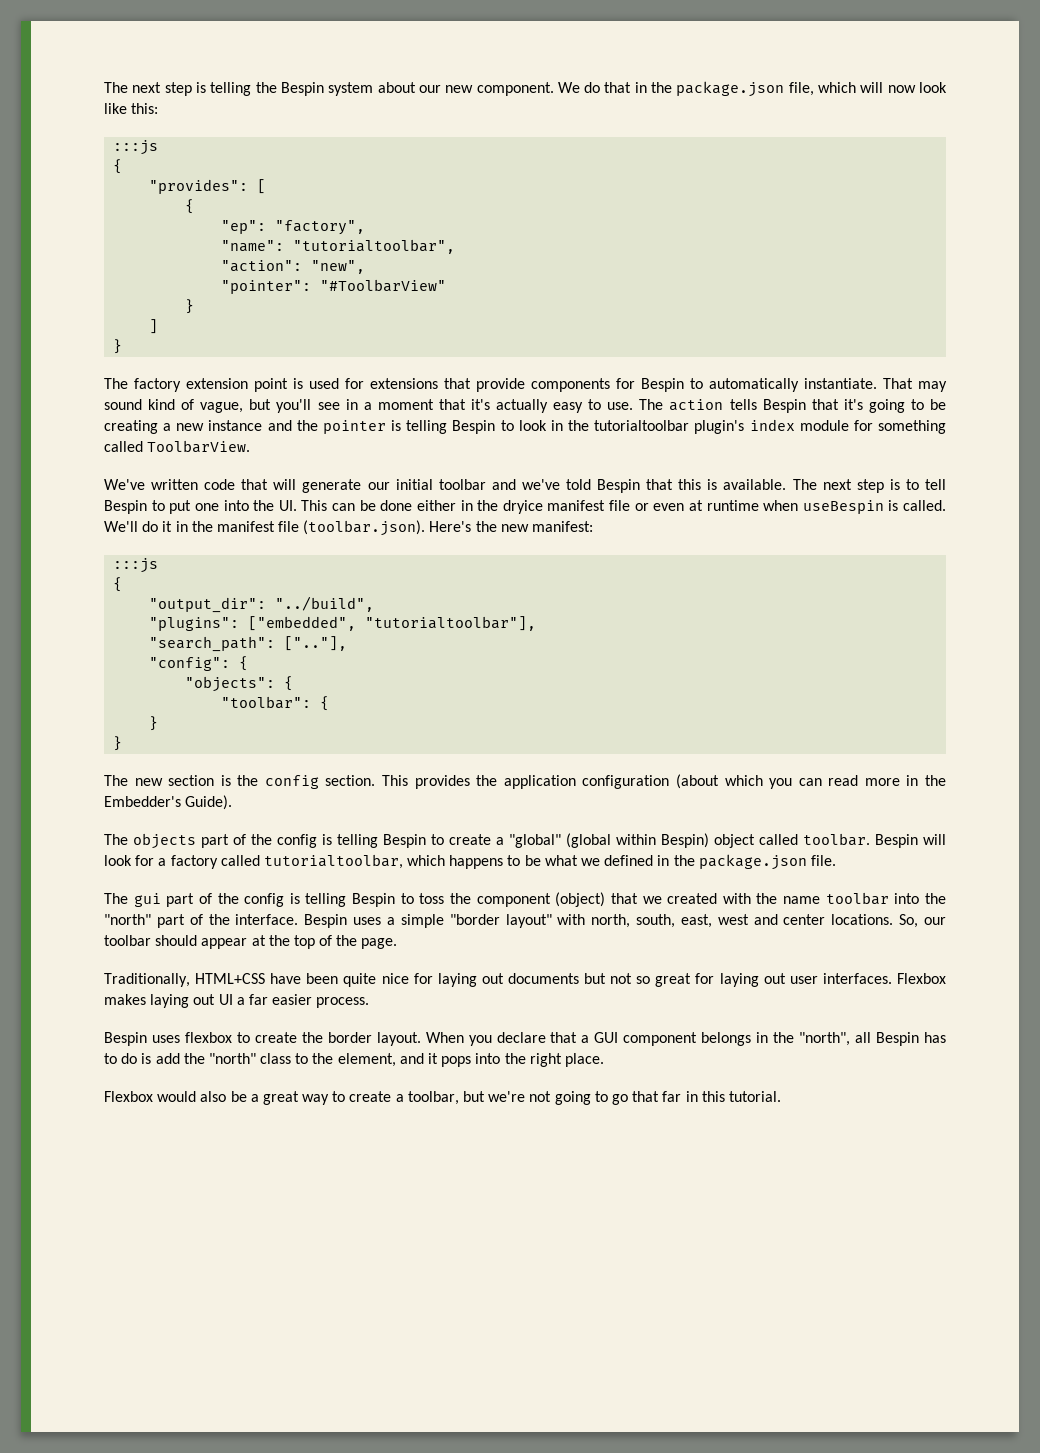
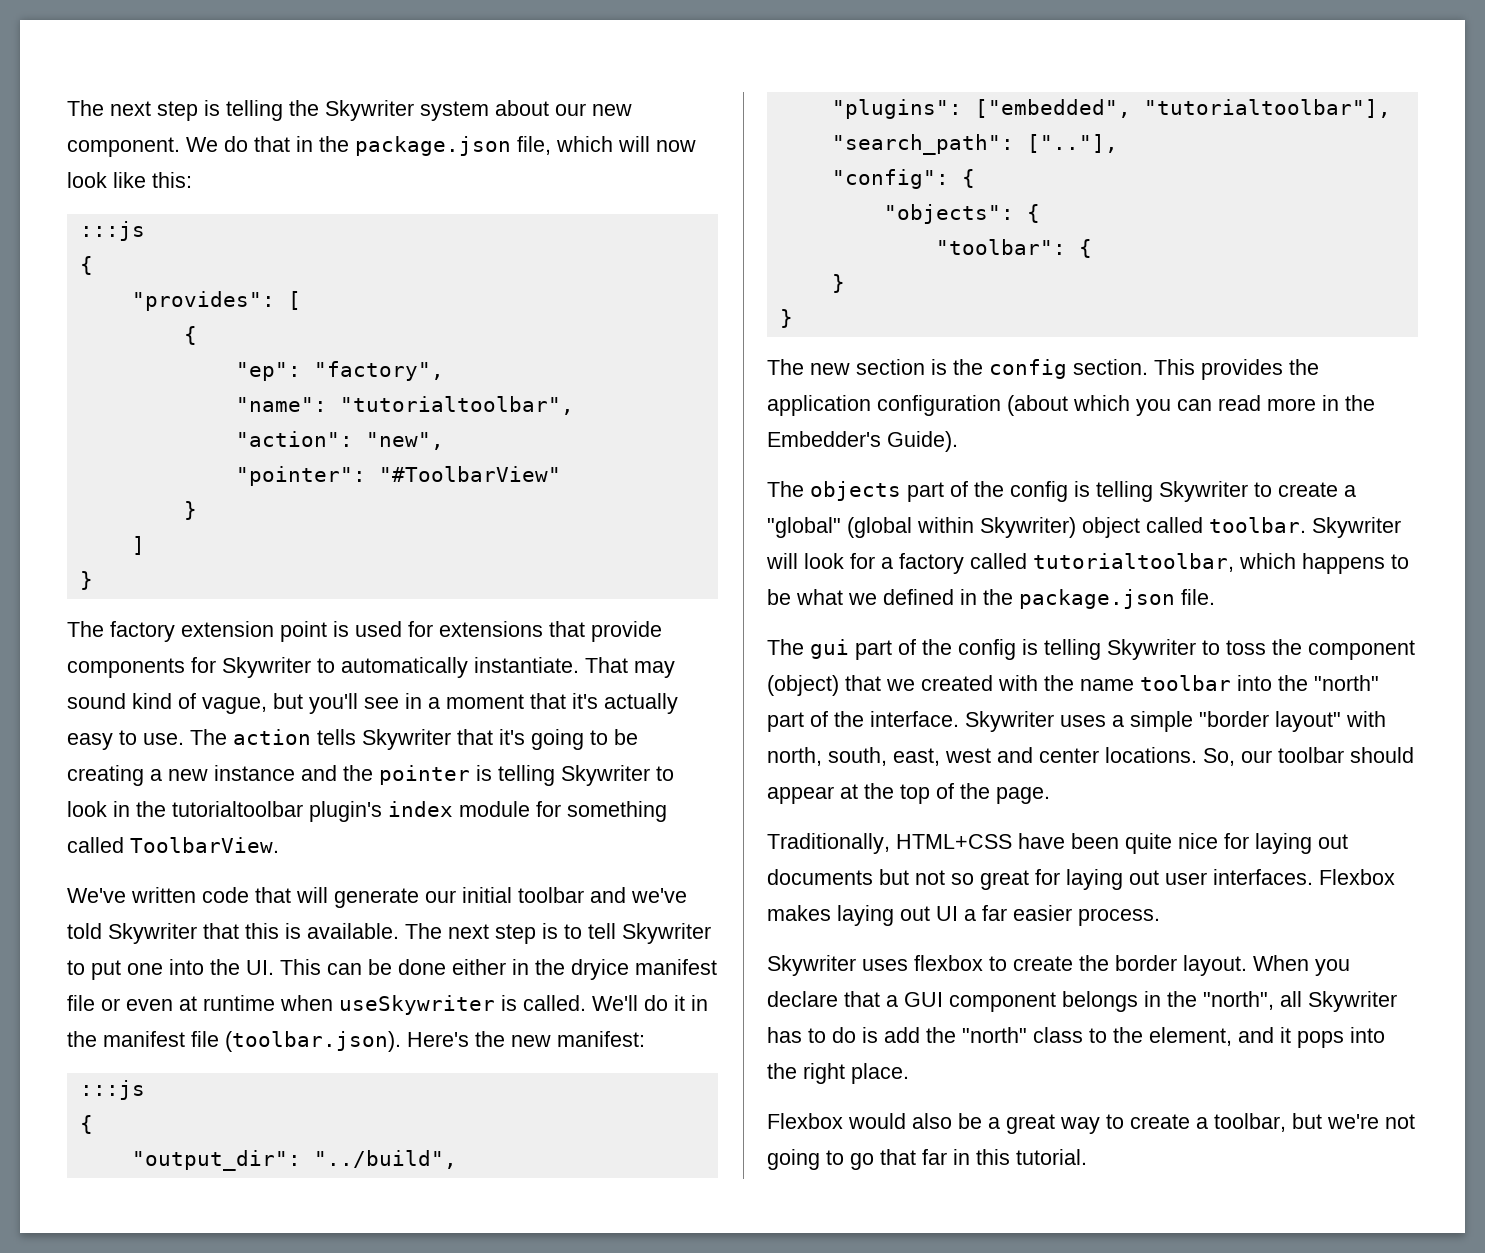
- The next step is telling the Bespin system about our new component.
+ The next step is telling the Skywriter system about our new component.
- The factory extension point is used for extensions that provide components for Bespin to automatically instantiate.
+ The factory extension point is used for extensions that provide components for Skywriter to automatically instantiate.
- The action tells Bespin that it's going to be creating a new instance and the pointer is telling Bespin to look in the tutorialtoolbar plugin's index module for something called ToolbarView.
+ The action tells Skywriter that it's going to be creating a new instance and the pointer is telling Skywriter to look in the tutorialtoolbar plugin's index module for something called ToolbarView.
- We've written code that will generate our initial toolbar and we've told Bespin that this is available.
+ We've written code that will generate our initial toolbar and we've told Skywriter that this is available.
- The next step is to tell Bespin to put one into the UI. This can be done either in the dryice manifest file or even at runtime when useBespin is called.
+ The next step is to tell Skywriter to put one into the UI. This can be done either in the dryice manifest file or even at runtime when useSkywriter is called.
- The objects part of the config is telling Bespin to create a "global" (global within Bespin) object called toolbar.
+ The objects part of the config is telling Skywriter to create a "global" (global within Skywriter) object called toolbar.
- Bespin will look for a factory called tutorialtoolbar, which happens to be what we defined in the package.json file.
+ Skywriter will look for a factory called tutorialtoolbar, which happens to be what we defined in the package.json file.
- The gui part of the config is telling Bespin to toss the component (object) that we created with the name toolbar into the "north" part of the interface.
+ The gui part of the config is telling Skywriter to toss the component (object) that we created with the name toolbar into the "north" part of the interface.
- Bespin uses a simple "border layout" with north, south, east, west and center locations.
+ Skywriter uses a simple "border layout" with north, south, east, west and center locations.
- Bespin uses flexbox to create the border layout.
+ Skywriter uses flexbox to create the border layout.
- When you declare that a GUI component belongs in the "north", all Bespin has to do is add the "north" class to the element, and it pops into the right place.
+ When you declare that a GUI component belongs in the "north", all Skywriter has to do is add the "north" class to the element, and it pops into the right place.

